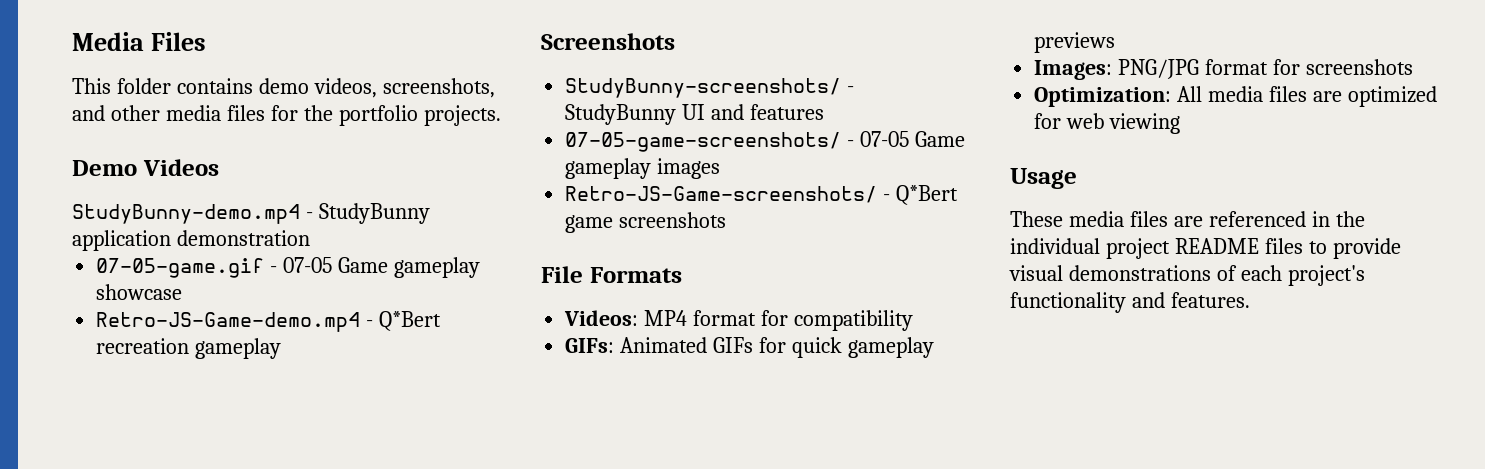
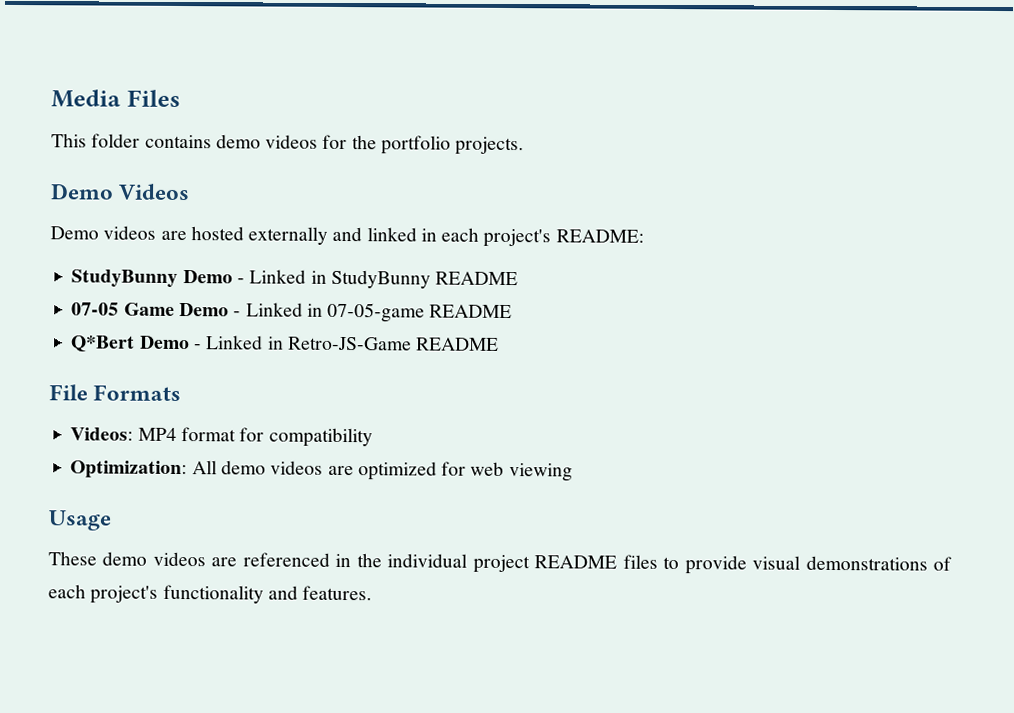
- This folder contains demo videos, screenshots, and other media files for the portfolio projects.
+ This folder contains demo videos for the portfolio projects.
- StudyBunny-demo.mp4 - StudyBunny application demonstration
- 07-05-game.gif - 07-05 Game gameplay showcase
- Retro-JS-Game-demo.mp4 - Q*Bert recreation gameplay
- Screenshots
- StudyBunny-screenshots/ - StudyBunny UI and features
- 07-05-game-screenshots/ - 07-05 Game gameplay images
- Retro-JS-Game-screenshots/ - Q*Bert game screenshots
+ Demo videos are hosted externally and linked in each project's README:
+ StudyBunny Demo - Linked in StudyBunny README
+ 07-05 Game Demo - Linked in 07-05-game README
+ Q*Bert Demo - Linked in Retro-JS-Game README
- GIFs: Animated GIFs for quick gameplay previews
- Images: PNG/JPG format for screenshots
- Optimization: All media files are optimized for web viewing
+ Optimization: All demo videos are optimized for web viewing
- These media files are referenced in the individual project README files to provide visual demonstrations of each project's functionality and features.
+ These demo videos are referenced in the individual project README files to provide visual demonstrations of each project's functionality and features.

